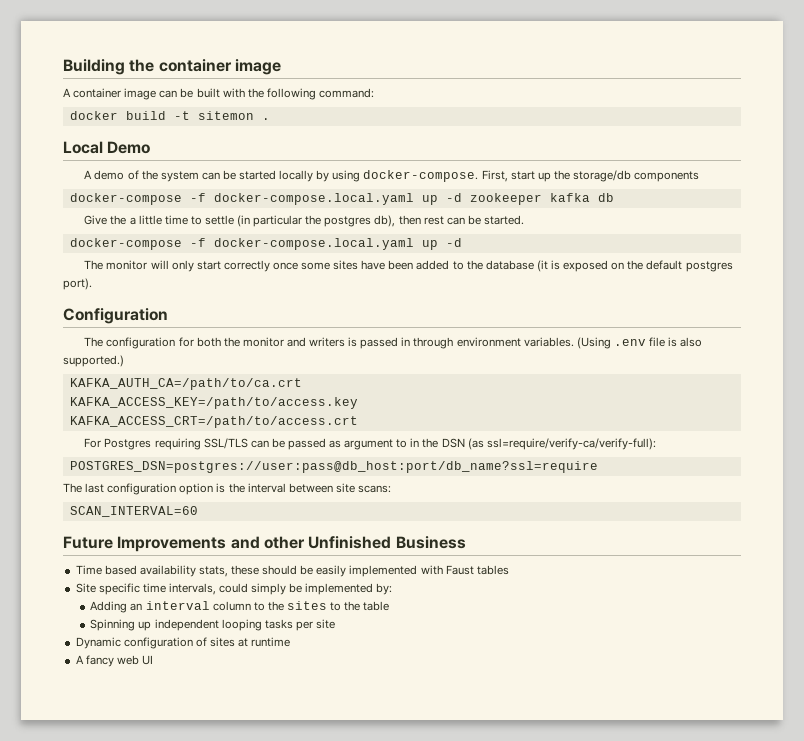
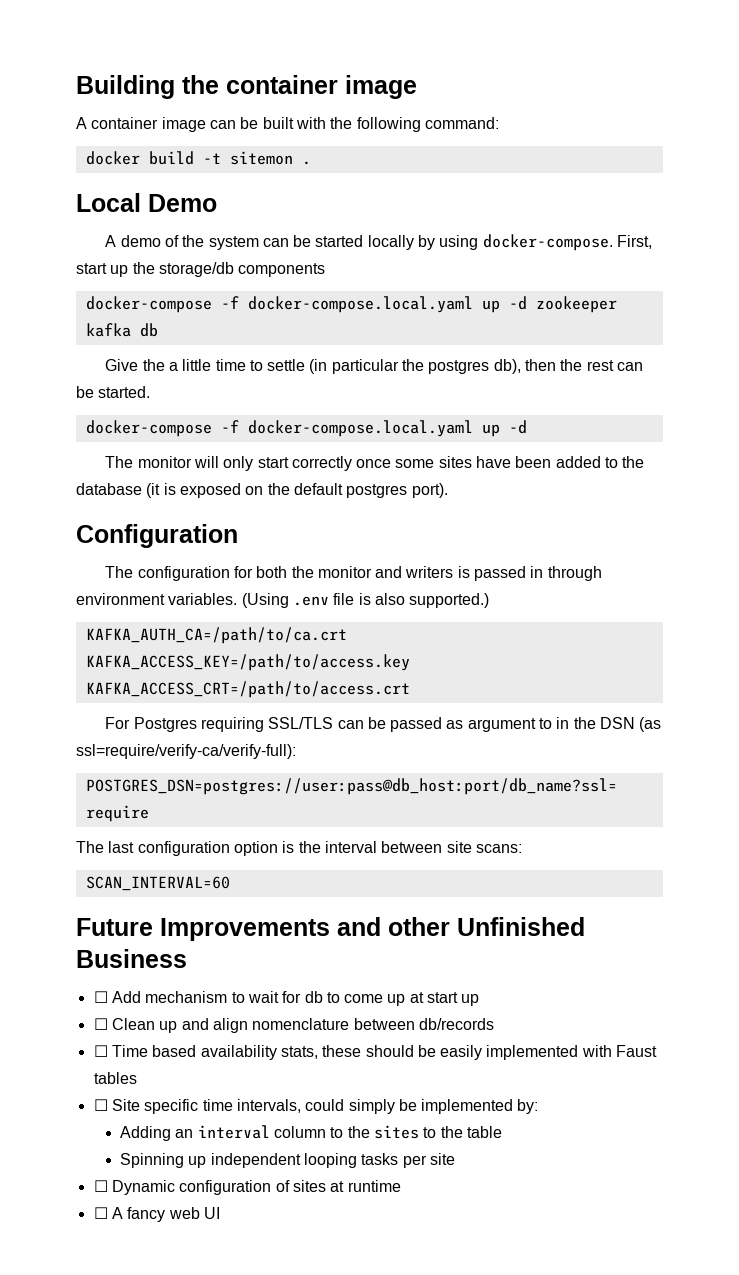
- Give the a little time to settle (in particular the postgres db), then rest can be started.
+ Give the a little time to settle (in particular the postgres db), then the rest can be started.
- Time based availability stats, these should be easily implemented with Faust tables
+ ☐ Add mechanism to wait for db to come up at start up
+ ☐ Clean up and align nomenclature between db/records
+ ☐ Time based availability stats, these should be easily implemented with Faust tables
- Site specific time intervals, could simply be implemented by:
+ ☐ Site specific time intervals, could simply be implemented by:
- Dynamic configuration of sites at runtime
+ ☐ Dynamic configuration of sites at runtime
- A fancy web UI
+ ☐ A fancy web UI

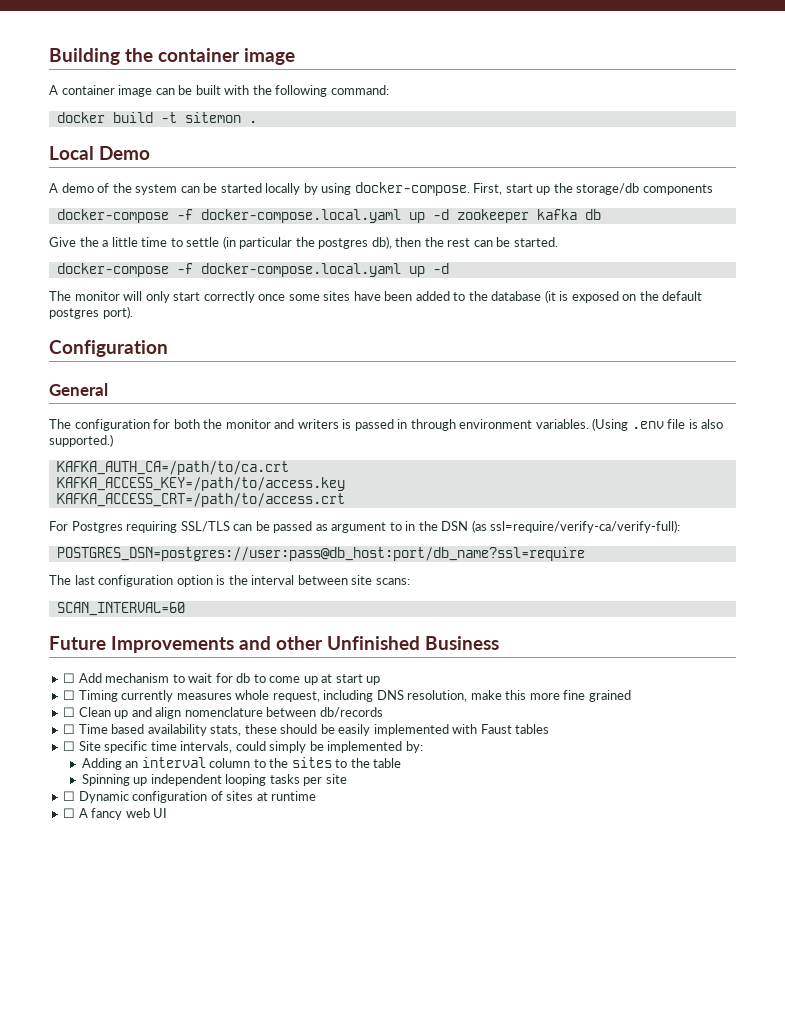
+ General
+ ☐ Timing currently measures whole request, including DNS resolution, make this more fine grained

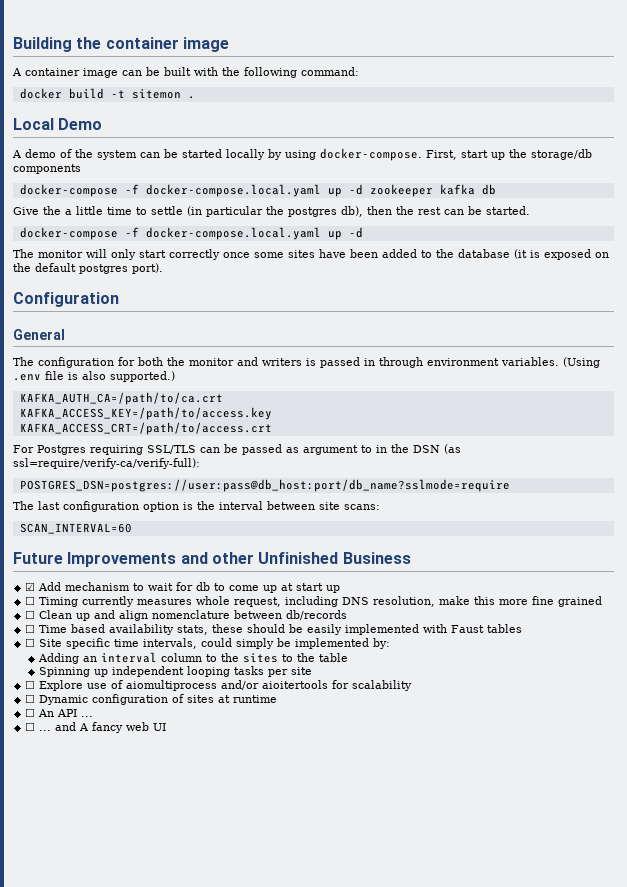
- POSTGRES_DSN=postgres://user:pass@db_host:port/db_name?ssl=require
+ POSTGRES_DSN=postgres://user:pass@db_host:port/db_name?sslmode=require
- ☐ Add mechanism to wait for db to come up at start up
+ ☑ Add mechanism to wait for db to come up at start up
+ ☐ Explore use of aiomultiprocess and/or aioitertools for scalability
- ☐ A fancy web UI
+ ☐ An API ...
+ ☐ ... and A fancy web UI

